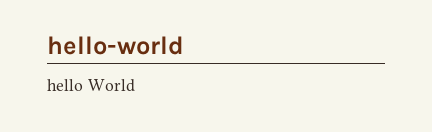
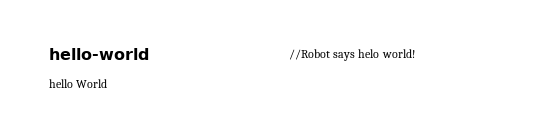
+ //Robot says helo world!

